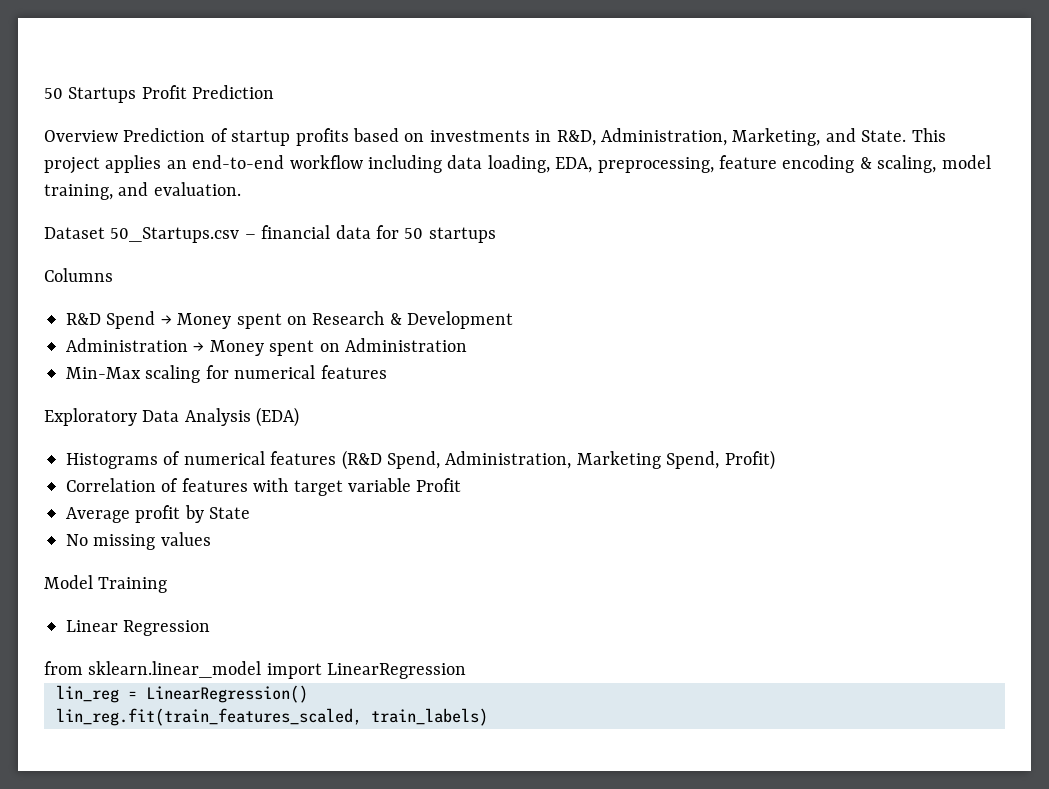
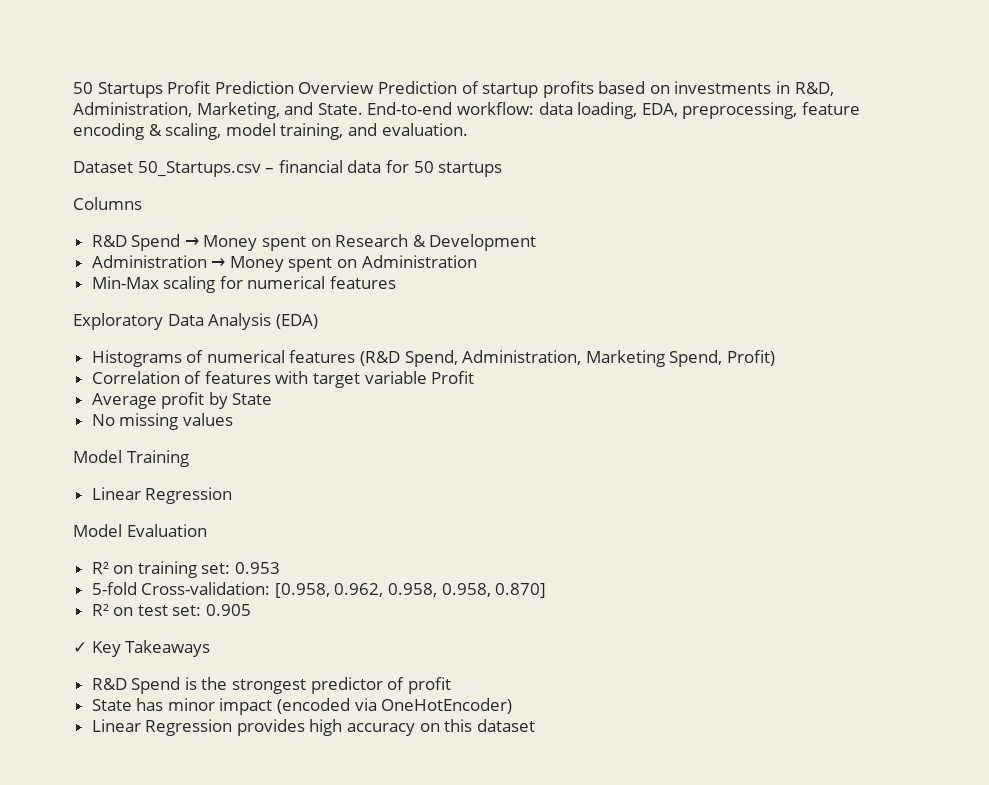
- 50 Startups Profit Prediction
- Overview Prediction of startup profits based on investments in R&D, Administration, Marketing, and State.
+ 50 Startups Profit Prediction Overview Prediction of startup profits based on investments in R&D, Administration, Marketing, and State.
- This project applies an end-to-end workflow including data loading, EDA, preprocessing, feature encoding & scaling, model training, and evaluation.
+ End-to-end workflow: data loading, EDA, preprocessing, feature encoding & scaling, model training, and evaluation.
- from sklearn.linear_model import LinearRegression
- lin_reg = LinearRegression()
- lin_reg.fit(train_features_scaled, train_labels)
+ Model Evaluation
+ R² on training set: 0.953
+ 5-fold Cross-validation: [0.958, 0.962, 0.958, 0.958, 0.870]
+ R² on test set: 0.905
+ ✓ Key Takeaways
+ R&D Spend is the strongest predictor of profit
+ State has minor impact (encoded via OneHotEncoder)
+ Linear Regression provides high accuracy on this dataset

